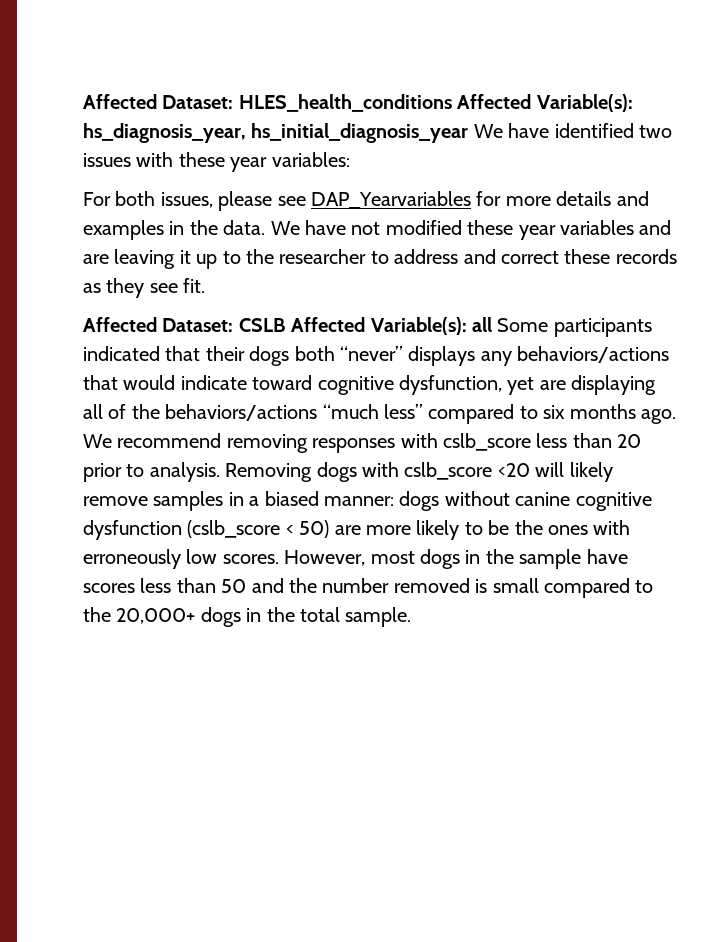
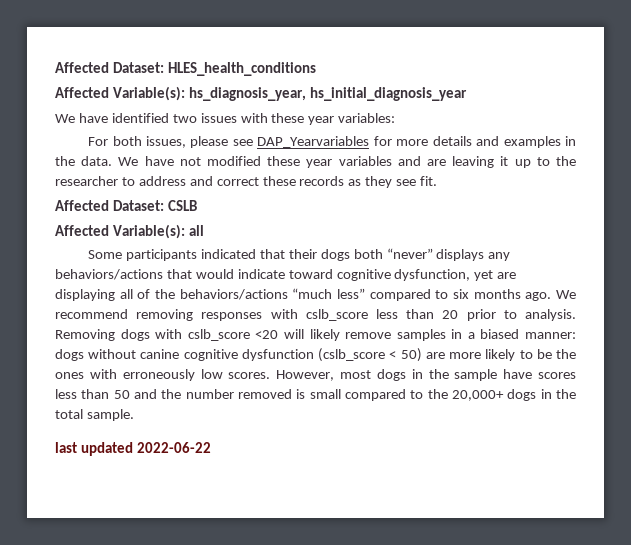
- Affected Dataset: HLES_health_conditions Affected Variable(s): hs_diagnosis_year, hs_initial_diagnosis_year We have identified two issues with these year variables:
+ Affected Dataset: HLES_health_conditions
+ Affected Variable(s): hs_diagnosis_year, hs_initial_diagnosis_year
+ We have identified two issues with these year variables:
- Affected Dataset: CSLB Affected Variable(s): all Some participants indicated that their dogs both “never” displays any behaviors/actions that would indicate toward cognitive dysfunction, yet are displaying all of the behaviors/actions “much less” compared to six months ago.
+ Affected Dataset: CSLB
+ Affected Variable(s): all
+ Some participants indicated that their dogs both “never” displays any behaviors/actions that would indicate toward cognitive dysfunction, yet are displaying all of the behaviors/actions “much less” compared to six months ago.
+ last updated 2022-06-22

